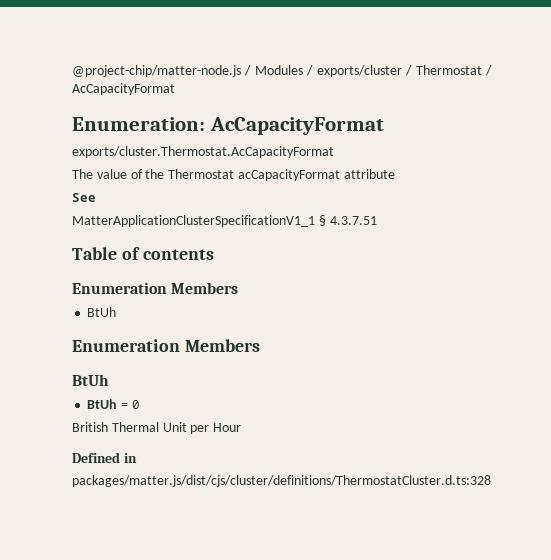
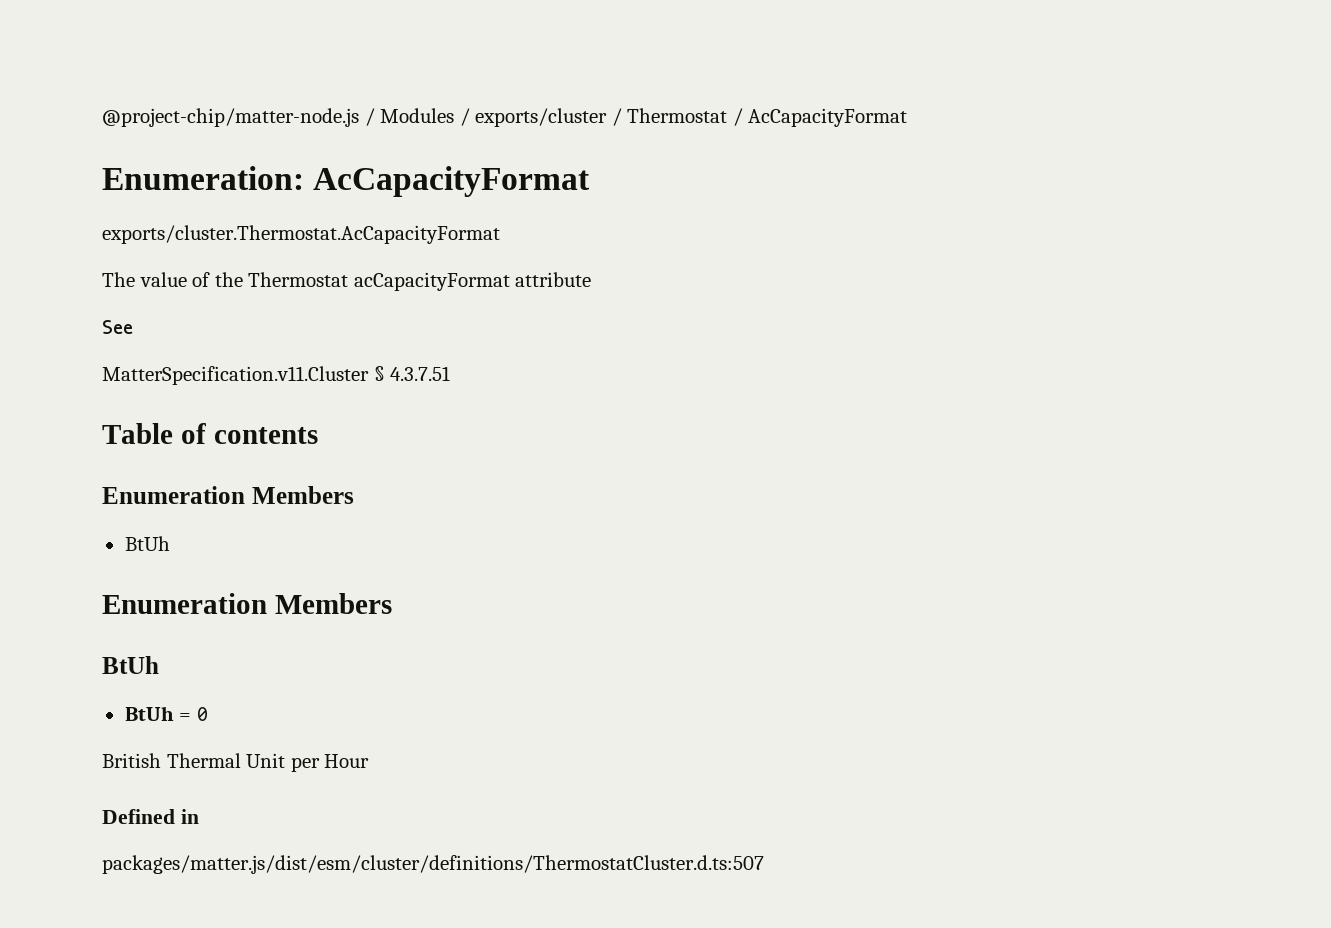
- MatterApplicationClusterSpecificationV1_1 § 4.3.7.51
+ MatterSpecification.v11.Cluster § 4.3.7.51
- packages/matter.js/dist/cjs/cluster/definitions/ThermostatCluster.d.ts:328
+ packages/matter.js/dist/esm/cluster/definitions/ThermostatCluster.d.ts:507

